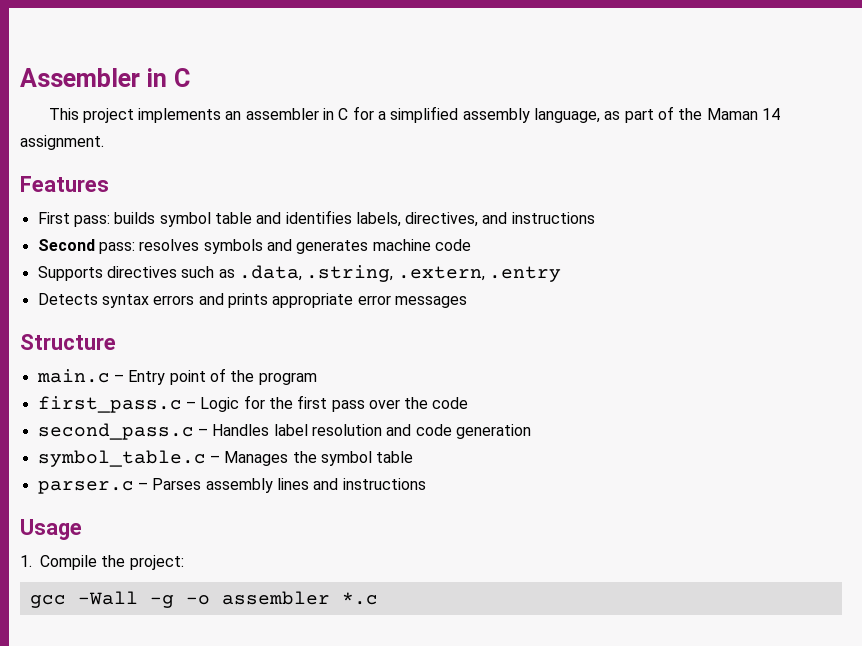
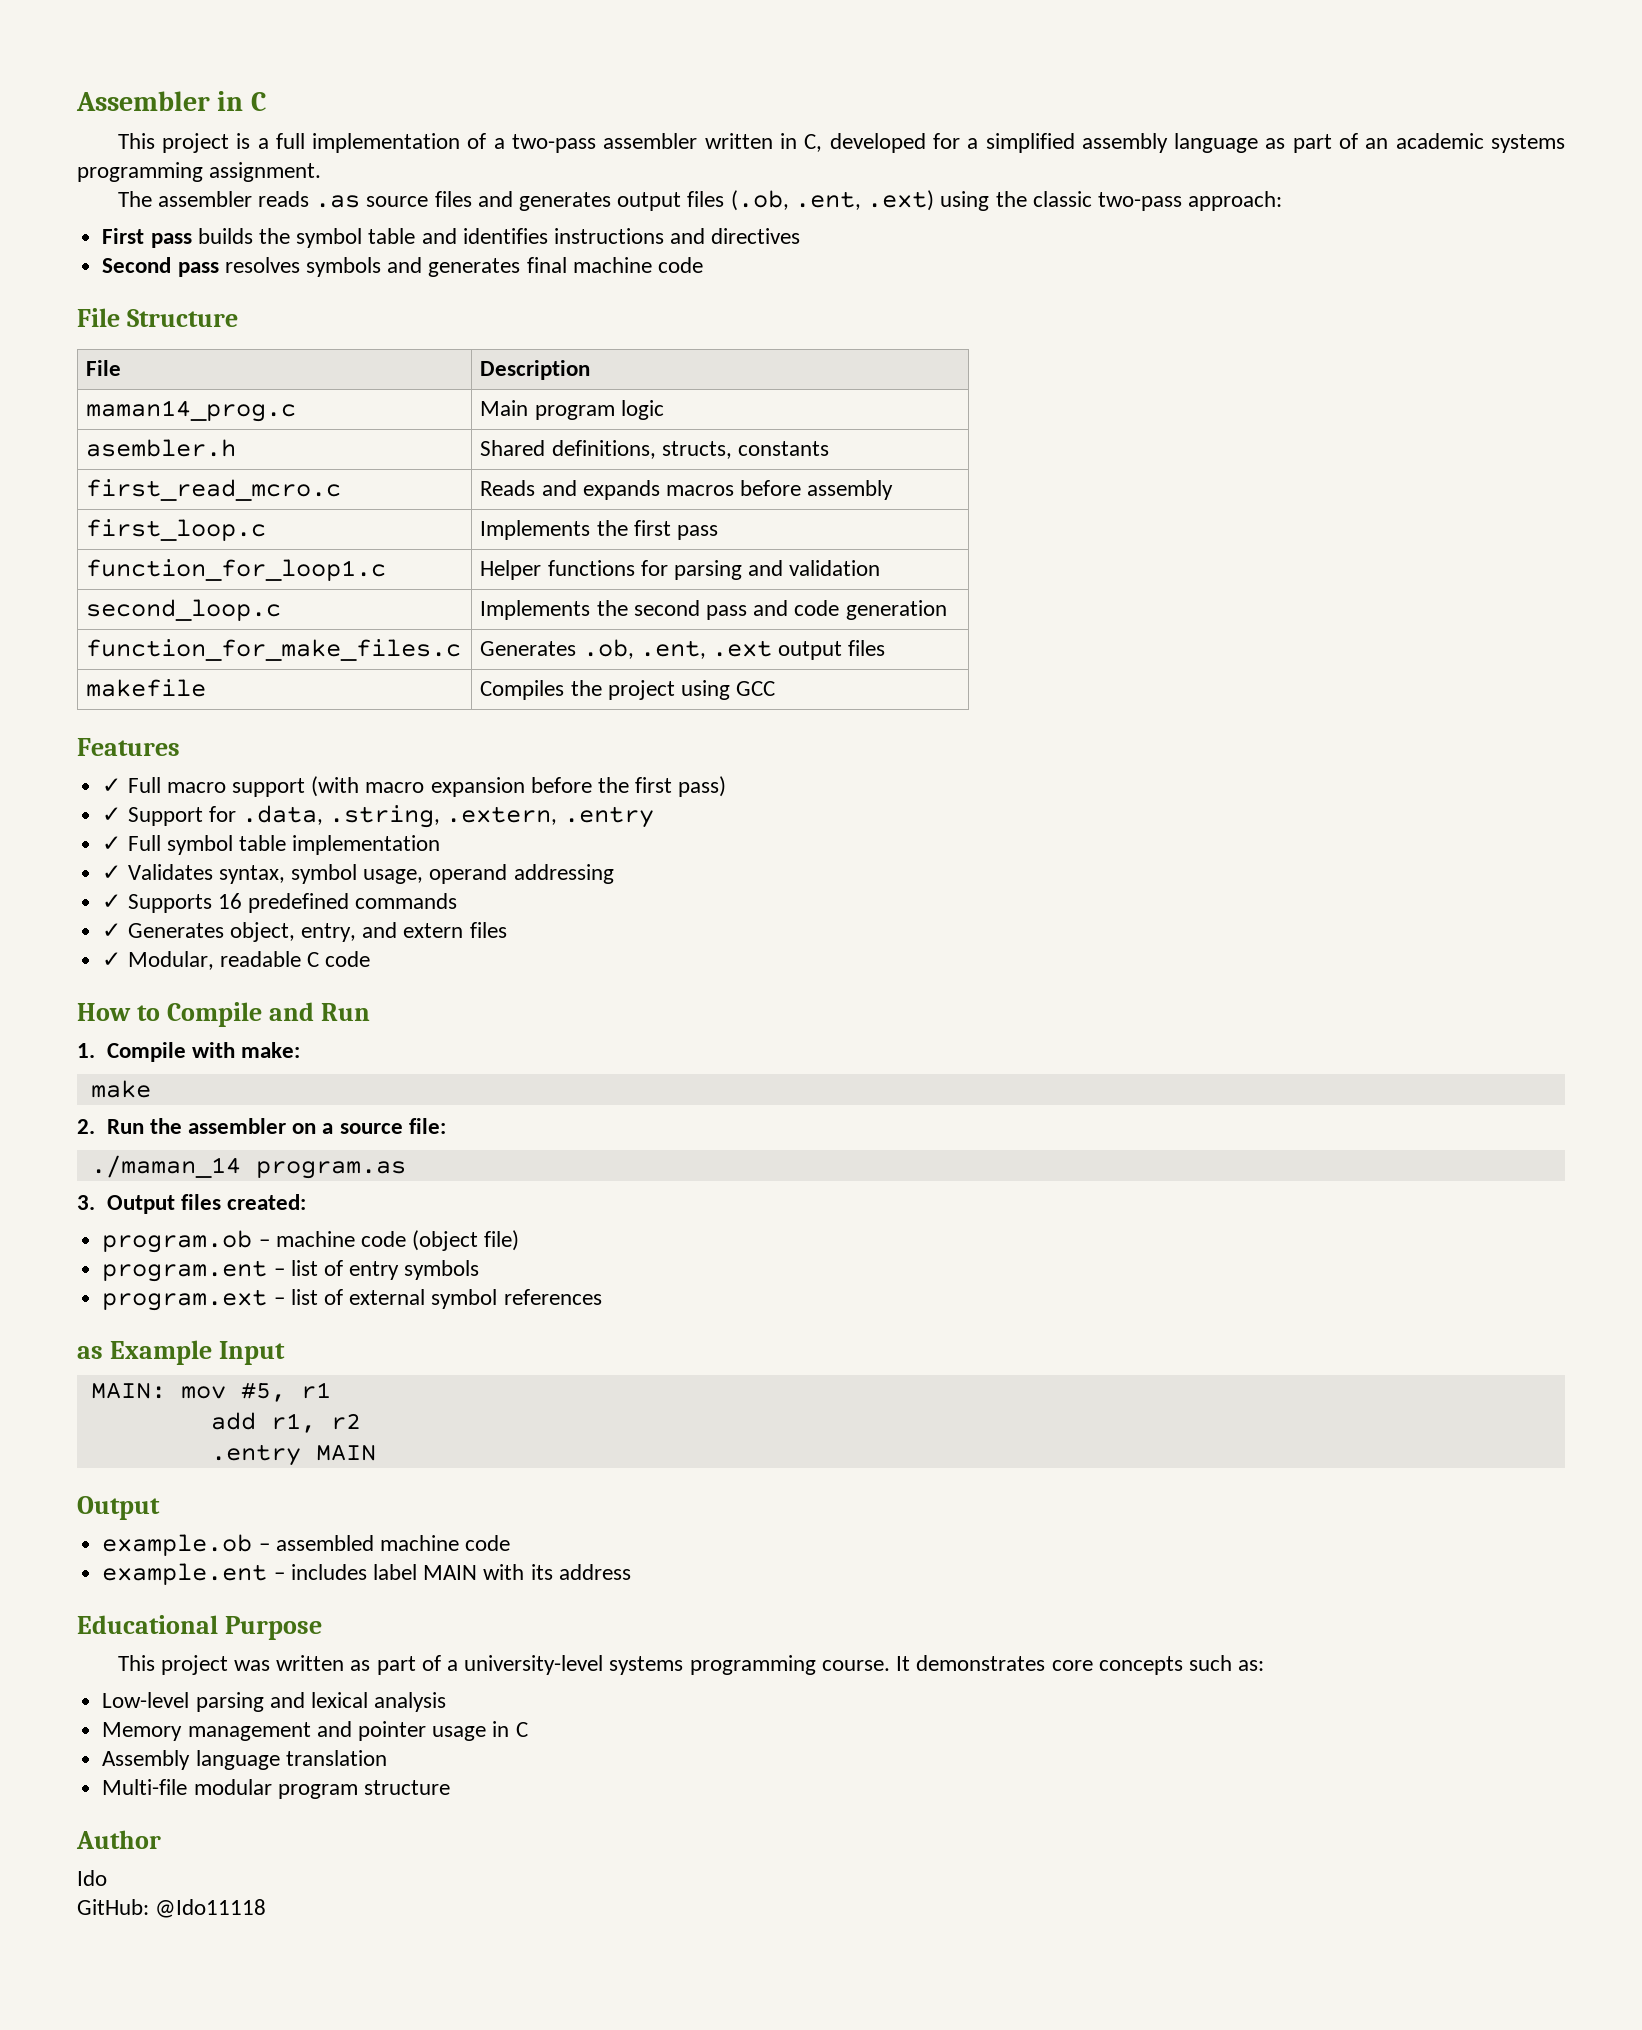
- This project implements an assembler in C for a simplified assembly language, as part of the Maman 14 assignment.
- Features
- First pass: builds symbol table and identifies labels, directives, and instructions
+ This project is a full implementation of a two-pass assembler written in C, developed for a simplified assembly language as part of an academic systems programming assignment.
+ The assembler reads .as source files and generates output files (.ob, .ent, .ext) using the classic two-pass approach:
+ First pass builds the symbol table and identifies instructions and directives
- Second pass: resolves symbols and generates machine code
- Supports directives such as .data, .string, .extern, .entry
- Detects syntax errors and prints appropriate error messages
- Structure
- main.c – Entry point of the program
- first_pass.c – Logic for the first pass over the code
- second_pass.c – Handles label resolution and code generation
- symbol_table.c – Manages the symbol table
- parser.c – Parses assembly lines and instructions
- Usage
- 1. Compile the project:
- gcc -Wall -g -o assembler *.c
+ Second pass resolves symbols and generates final machine code
+ File Structure
+ File | Description
+ maman14_prog.c | Main program logic
+ asembler.h | Shared definitions, structs, constants
+ first_read_mcro.c | Reads and expands macros before assembly
+ first_loop.c | Implements the first pass
+ function_for_loop1.c | Helper functions for parsing and validation
+ second_loop.c | Implements the second pass and code generation
+ function_for_make_files.c | Generates .ob, .ent, .ext output files
+ makefile | Compiles the project using GCC
+ Features
+ ✓ Full macro support (with macro expansion before the first pass)
+ ✓ Support for .data, .string, .extern, .entry
+ ✓ Full symbol table implementation
+ ✓ Validates syntax, symbol usage, operand addressing
+ ✓ Supports 16 predefined commands
+ ✓ Generates object, entry, and extern files
+ ✓ Modular, readable C code
+ How to Compile and Run
+ 1. Compile with make:
+ make
+ 2. Run the assembler on a source file:
+ ./maman_14 program.as
+ 3. Output files created:
+ program.ob – machine code (object file)
+ program.ent – list of entry symbols
+ program.ext – list of external symbol references
+ as Example Input
+ MAIN: mov #5, r1
+ add r1, r2
+ .entry MAIN
+ Output
+ example.ob – assembled machine code
+ example.ent – includes label MAIN with its address
+ Educational Purpose
+ This project was written as part of a university-level systems programming course. It demonstrates core concepts such as:
+ Low-level parsing and lexical analysis
+ Memory management and pointer usage in C
+ Assembly language translation
+ Multi-file modular program structure
+ Author
+ Ido
+ GitHub: @Ido11118

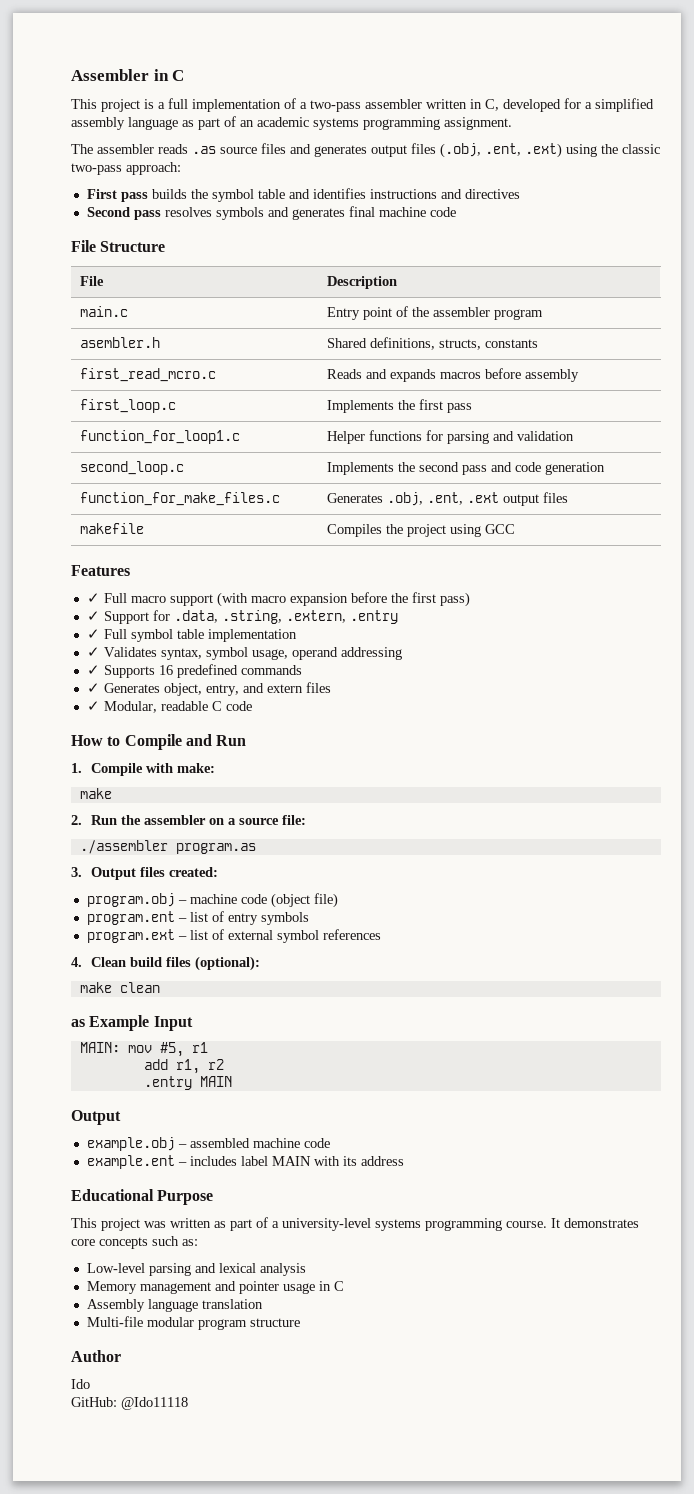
- The assembler reads .as source files and generates output files (.ob, .ent, .ext) using the classic two-pass approach:
+ The assembler reads .as source files and generates output files (.obj, .ent, .ext) using the classic two-pass approach:
- maman14_prog.c | Main program logic
+ main.c | Entry point of the assembler program
- function_for_make_files.c | Generates .ob, .ent, .ext output files
+ function_for_make_files.c | Generates .obj, .ent, .ext output files
- ./maman_14 program.as
+ ./assembler program.as
- program.ob – machine code (object file)
+ program.obj – machine code (object file)
+ 4. Clean build files (optional):
+ make clean
- example.ob – assembled machine code
+ example.obj – assembled machine code

